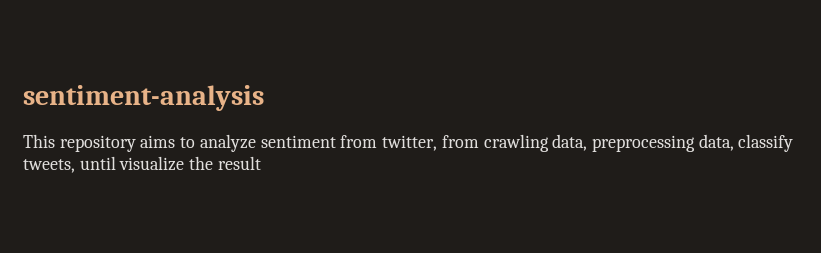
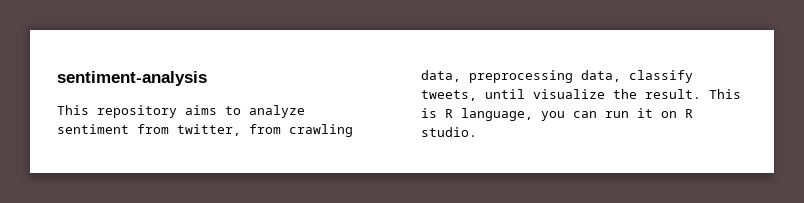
- This repository aims to analyze sentiment from twitter, from crawling data, preprocessing data, classify tweets, until visualize the result
+ This repository aims to analyze sentiment from twitter, from crawling data, preprocessing data, classify tweets, until visualize the result. This is R language, you can run it on R studio.

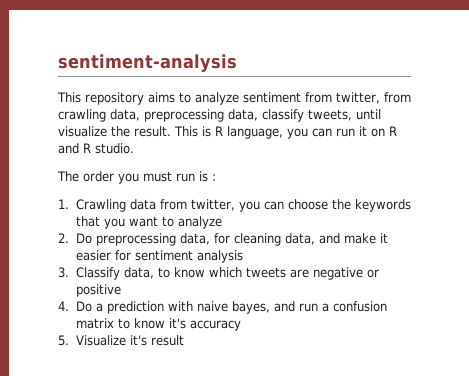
- This is R language, you can run it on R studio.
+ This is R language, you can run it on R and R studio.
+ The order you must run is :
+ 1. Crawling data from twitter, you can choose the keywords that you want to analyze
+ 2. Do preprocessing data, for cleaning data, and make it easier for sentiment analysis
+ 3. Classify data, to know which tweets are negative or positive
+ 4. Do a prediction with naive bayes, and run a confusion matrix to know it's accuracy
+ 5. Visualize it's result

